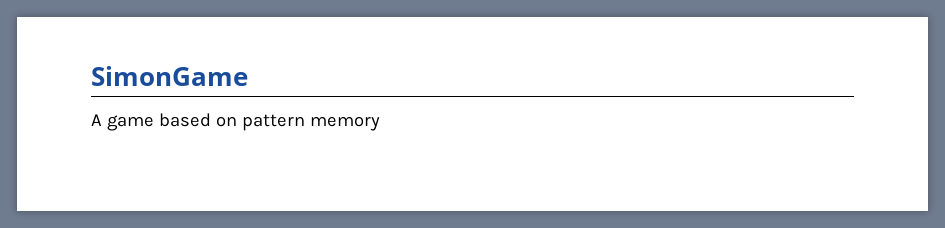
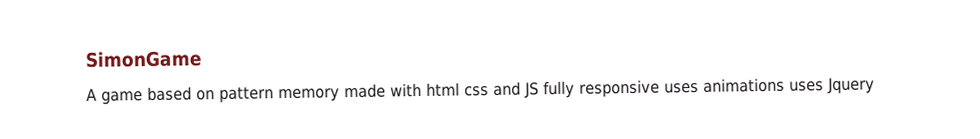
- A game based on pattern memory
+ A game based on pattern memory made with html css and JS fully responsive uses animations uses Jquery

